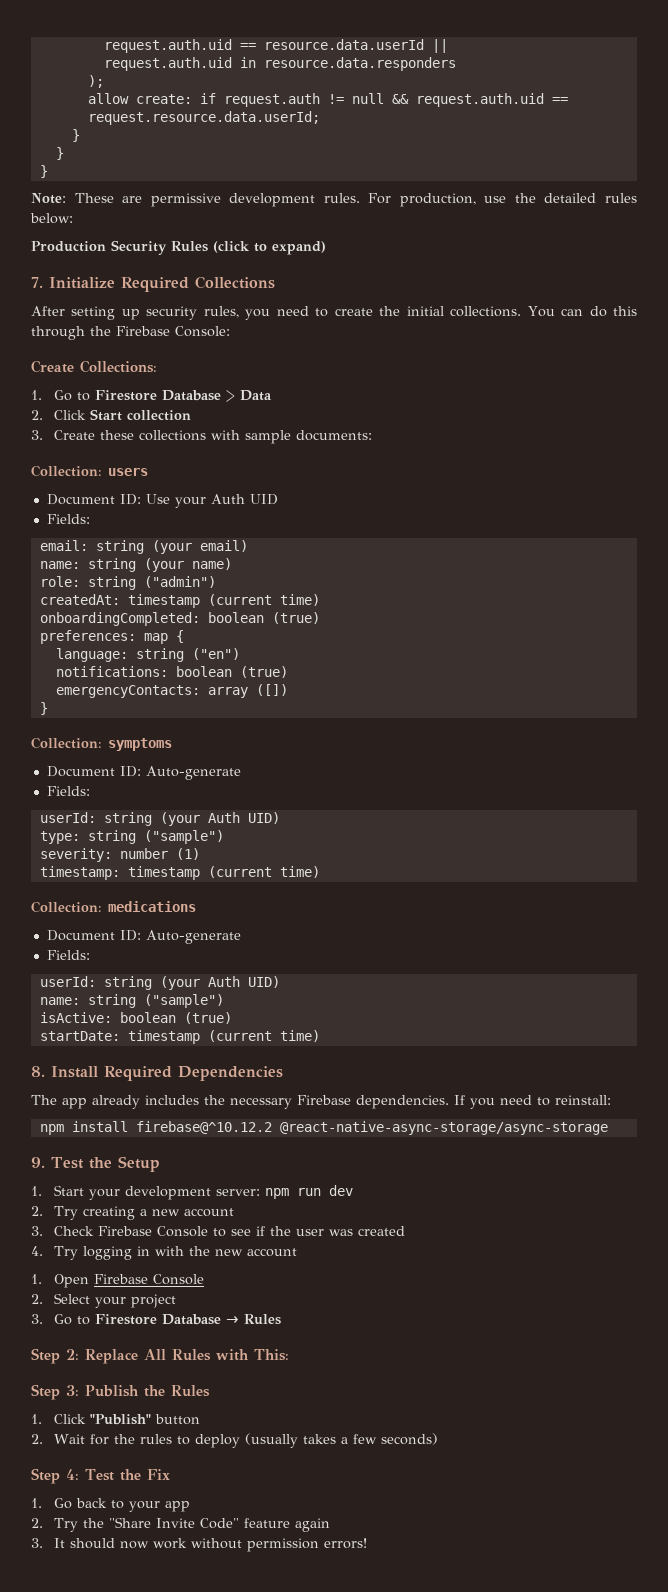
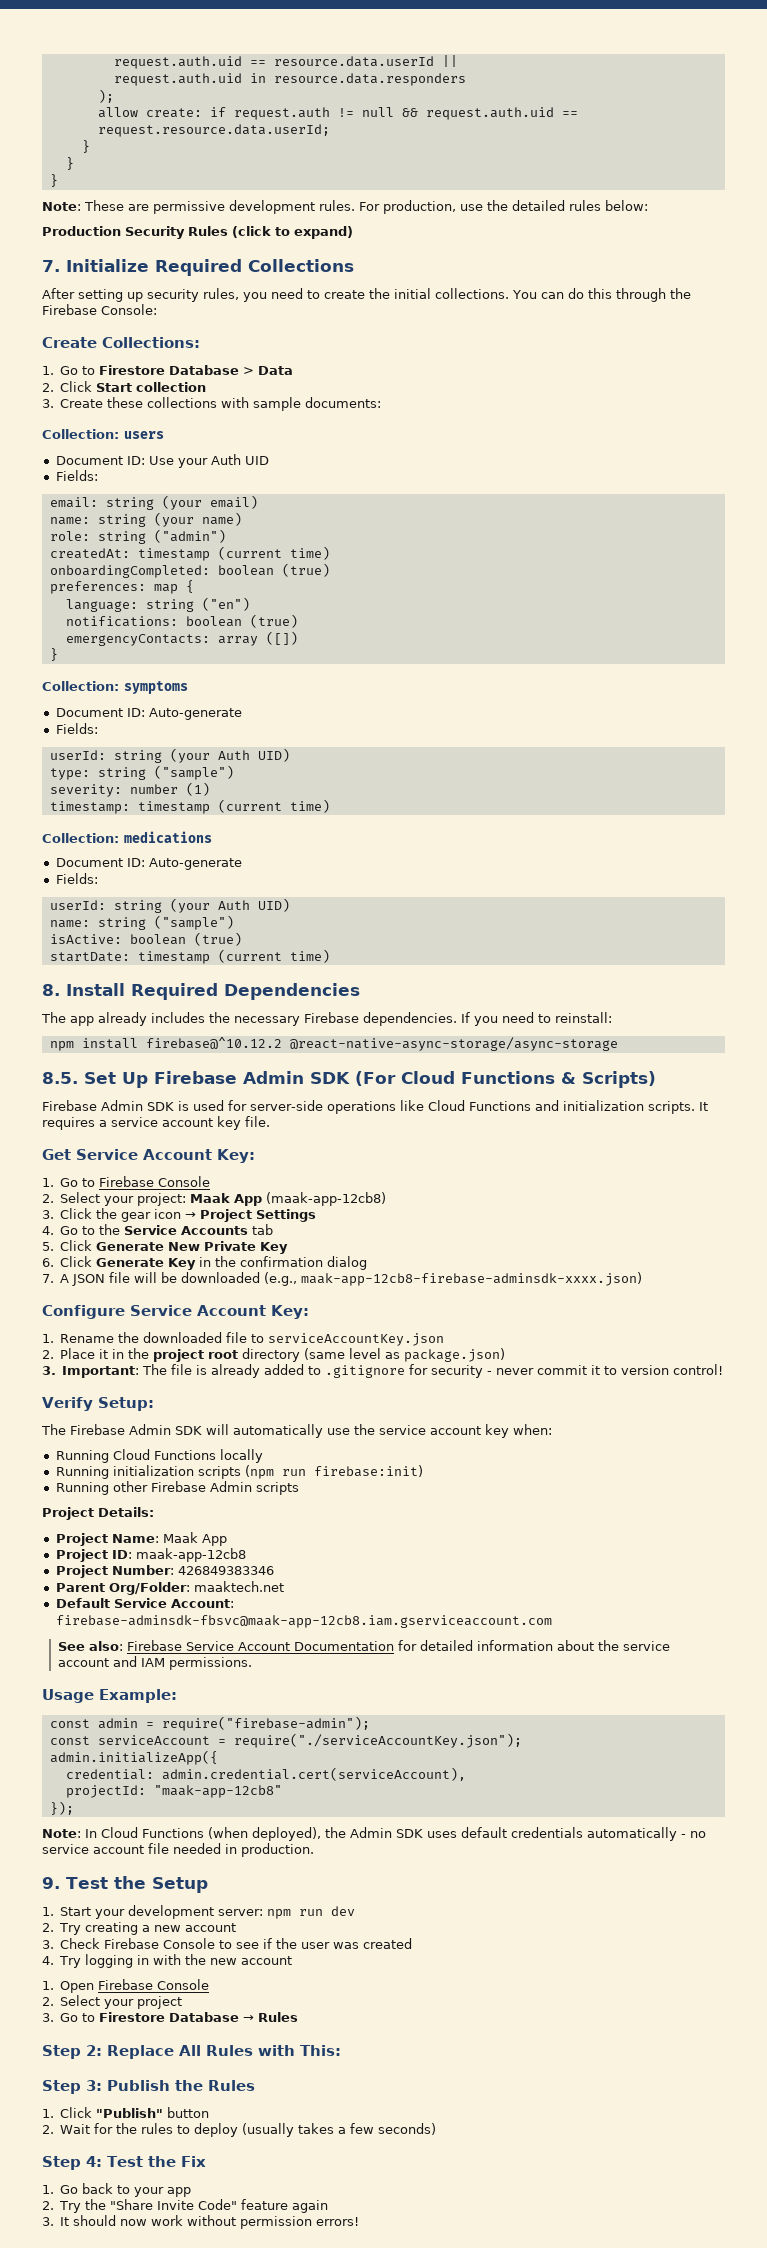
+ 8.5. Set Up Firebase Admin SDK (For Cloud Functions & Scripts)
+ Firebase Admin SDK is used for server-side operations like Cloud Functions and initialization scripts. It requires a service account key file.
+ Get Service Account Key:
+ 1. Go to Firebase Console
+ 2. Select your project: Maak App (maak-app-12cb8)
+ 3. Click the gear icon → Project Settings
+ 4. Go to the Service Accounts tab
+ 5. Click Generate New Private Key
+ 6. Click Generate Key in the confirmation dialog
+ 7. A JSON file will be downloaded (e.g., maak-app-12cb8-firebase-adminsdk-xxxx.json)
+ Configure Service Account Key:
+ 1. Rename the downloaded file to serviceAccountKey.json
+ 2. Place it in the project root directory (same level as package.json)
+ 3. Important: The file is already added to .gitignore for security - never commit it to version control!
+ Verify Setup:
+ The Firebase Admin SDK will automatically use the service account key when:
+ Running Cloud Functions locally
+ Running initialization scripts (npm run firebase:init)
+ Running other Firebase Admin scripts
+ Project Details:
+ Project Name: Maak App
+ Project ID: maak-app-12cb8
+ Project Number: 426849383346
+ Parent Org/Folder: maaktech.net
+ Default Service Account: firebase-adminsdk-fbsvc@maak-app-12cb8.iam.gserviceaccount.com
+ See also: Firebase Service Account Documentation for detailed information about the service account and IAM permissions.
+ Usage Example:
+ const admin = require("firebase-admin");
+ const serviceAccount = require("./serviceAccountKey.json");
+ admin.initializeApp({
+ credential: admin.credential.cert(serviceAccount),
+ projectId: "maak-app-12cb8"
+ });
+ Note: In Cloud Functions (when deployed), the Admin SDK uses default credentials automatically - no service account file needed in production.

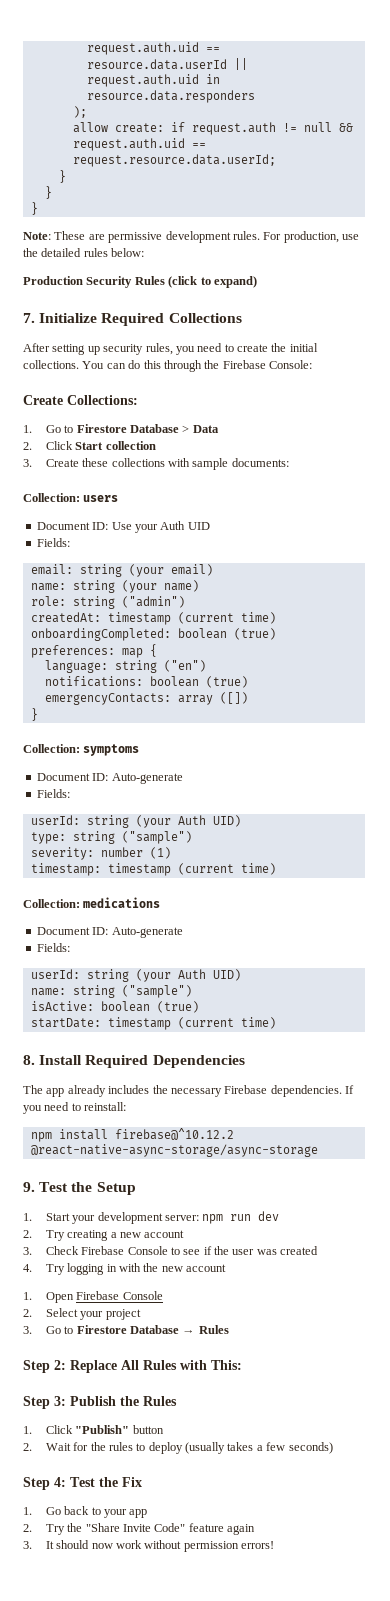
- 8.5. Set Up Firebase Admin SDK (For Cloud Functions & Scripts)
- Firebase Admin SDK is used for server-side operations like Cloud Functions and initialization scripts. It requires a service account key file.
- Get Service Account Key:
- 1. Go to Firebase Console
- 2. Select your project: Maak App (maak-app-12cb8)
- 3. Click the gear icon → Project Settings
- 4. Go to the Service Accounts tab
- 5. Click Generate New Private Key
- 6. Click Generate Key in the confirmation dialog
- 7. A JSON file will be downloaded (e.g., maak-app-12cb8-firebase-adminsdk-xxxx.json)
- Configure Service Account Key:
- 1. Rename the downloaded file to serviceAccountKey.json
- 2. Place it in the project root directory (same level as package.json)
- 3. Important: The file is already added to .gitignore for security - never commit it to version control!
- Verify Setup:
- The Firebase Admin SDK will automatically use the service account key when:
- Running Cloud Functions locally
- Running initialization scripts (npm run firebase:init)
- Running other Firebase Admin scripts
- Project Details:
- Project Name: Maak App
- Project ID: maak-app-12cb8
- Project Number: 426849383346
- Parent Org/Folder: maaktech.net
- Default Service Account: firebase-adminsdk-fbsvc@maak-app-12cb8.iam.gserviceaccount.com
- See also: Firebase Service Account Documentation for detailed information about the service account and IAM permissions.
- Usage Example:
- const admin = require("firebase-admin");
- const serviceAccount = require("./serviceAccountKey.json");
- admin.initializeApp({
- credential: admin.credential.cert(serviceAccount),
- projectId: "maak-app-12cb8"
- });
- Note: In Cloud Functions (when deployed), the Admin SDK uses default credentials automatically - no service account file needed in production.

